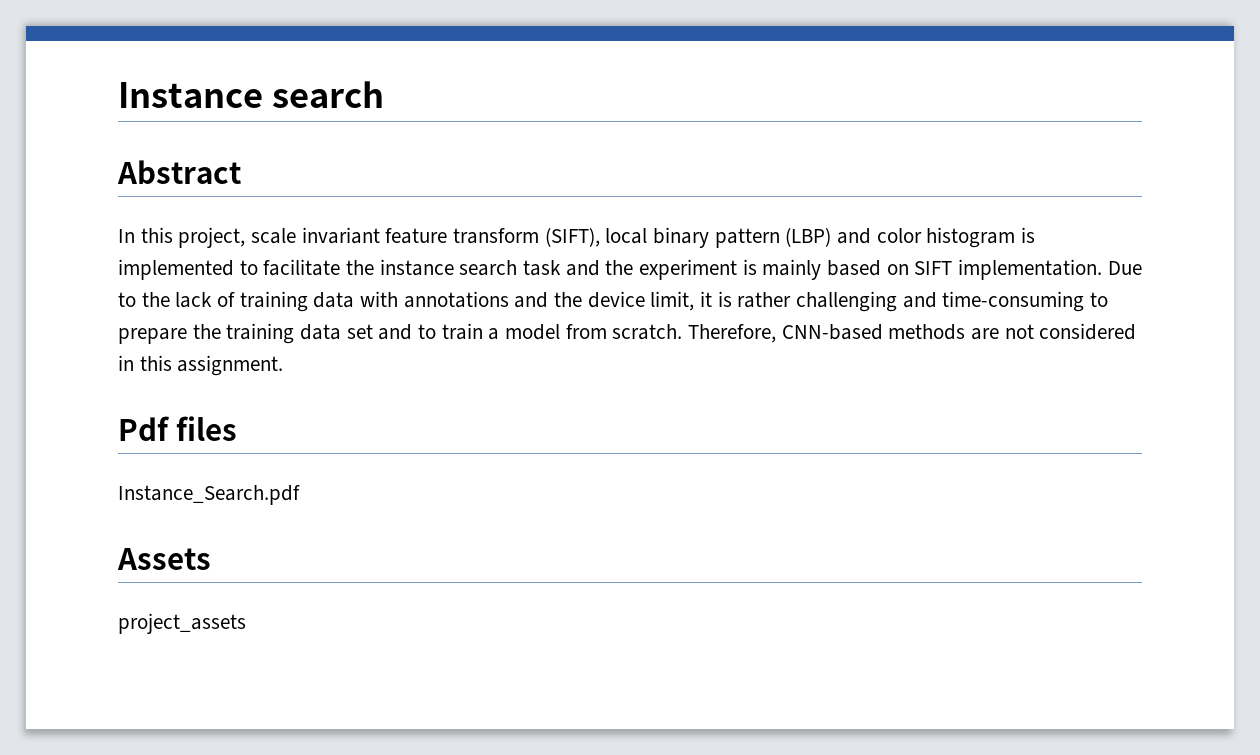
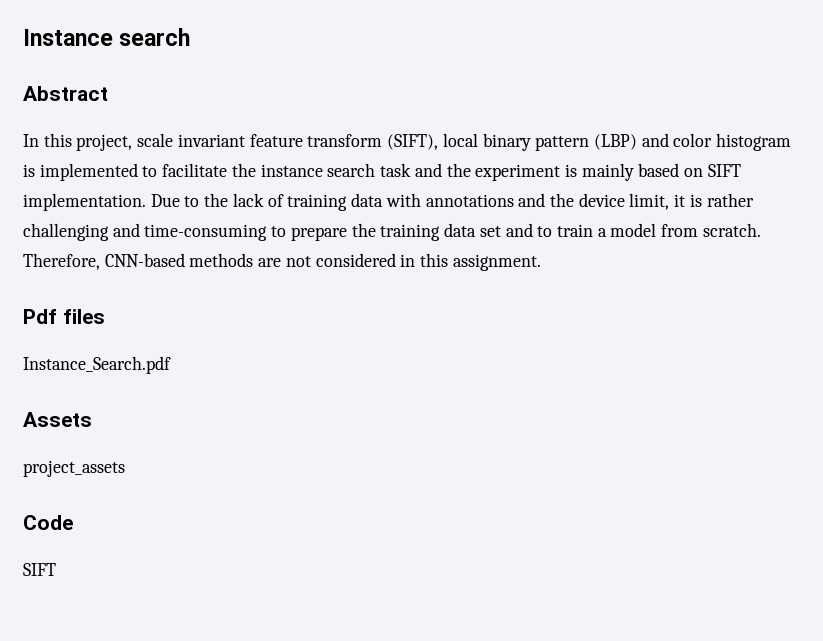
+ Code
+ SIFT

